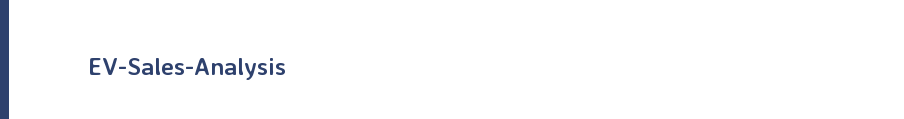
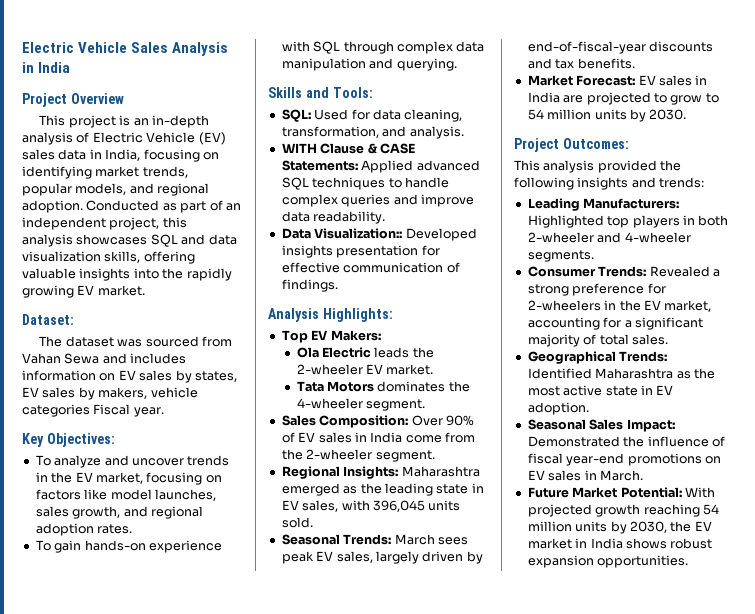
- EV-Sales-Analysis
+ Electric Vehicle Sales Analysis in India
+ Project Overview
+ This project is an in-depth analysis of Electric Vehicle (EV) sales data in India, focusing on identifying market trends, popular models, and regional adoption. Conducted as part of an independent project, this analysis showcases SQL and data visualization skills, offering valuable insights into the rapidly growing EV market.
+ Dataset:
+ The dataset was sourced from Vahan Sewa and includes information on EV sales by states, EV sales by makers, vehicle categories Fiscal year.
+ Key Objectives:
+ To analyze and uncover trends in the EV market, focusing on factors like model launches, sales growth, and regional adoption rates.
+ To gain hands-on experience with SQL through complex data manipulation and querying.
+ Skills and Tools:
+ SQL: Used for data cleaning, transformation, and analysis.
+ WITH Clause & CASE Statements: Applied advanced SQL techniques to handle complex queries and improve data readability.
+ Data Visualization:: Developed insights presentation for effective communication of findings.
+ Analysis Highlights:
+ Top EV Makers:
+ Ola Electric leads the 2-wheeler EV market.
+ Tata Motors dominates the 4-wheeler segment.
+ Sales Composition: Over 90% of EV sales in India come from the 2-wheeler segment.
+ Regional Insights: Maharashtra emerged as the leading state in EV sales, with 396,045 units sold.
+ Seasonal Trends: March sees peak EV sales, largely driven by end-of-fiscal-year discounts and tax benefits.
+ Market Forecast: EV sales in India are projected to grow to 54 million units by 2030.
+ Project Outcomes:
+ This analysis provided the following insights and trends:
+ Leading Manufacturers: Highlighted top players in both 2-wheeler and 4-wheeler segments.
+ Consumer Trends: Revealed a strong preference for 2-wheelers in the EV market, accounting for a significant majority of total sales.
+ Geographical Trends: Identified Maharashtra as the most active state in EV adoption.
+ Seasonal Sales Impact: Demonstrated the influence of fiscal year-end promotions on EV sales in March.
+ Future Market Potential: With projected growth reaching 54 million units by 2030, the EV market in India shows robust expansion opportunities.

